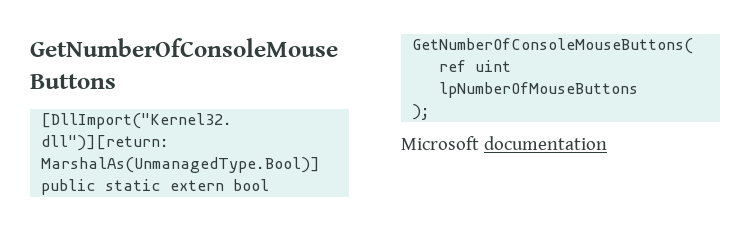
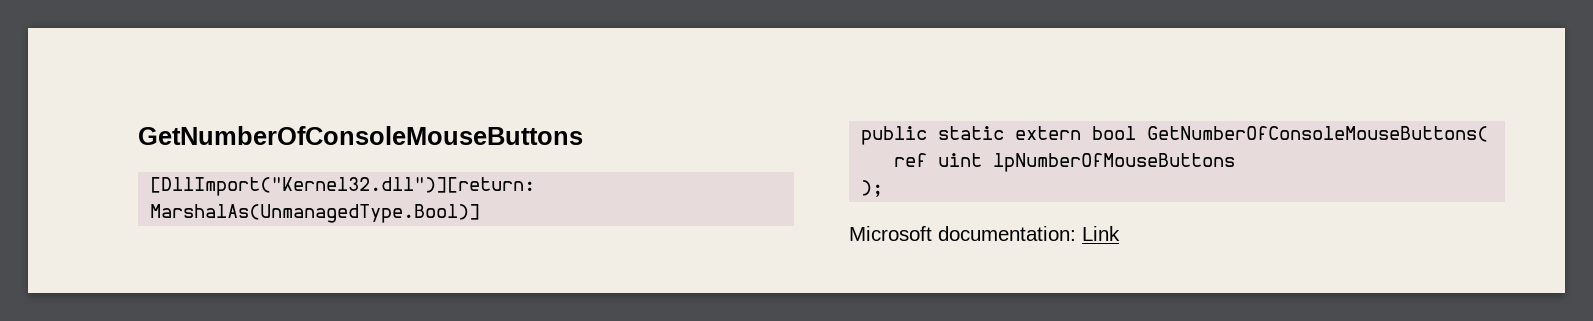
- Microsoft documentation
+ Microsoft documentation: Link

